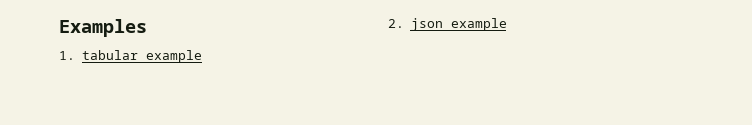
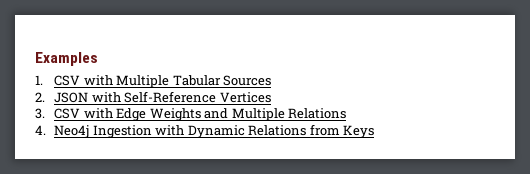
- 1. tabular example
- 2. json example
+ 1. CSV with Multiple Tabular Sources
+ 2. JSON with Self-Reference Vertices
+ 3. CSV with Edge Weights and Multiple Relations
+ 4. Neo4j Ingestion with Dynamic Relations from Keys

